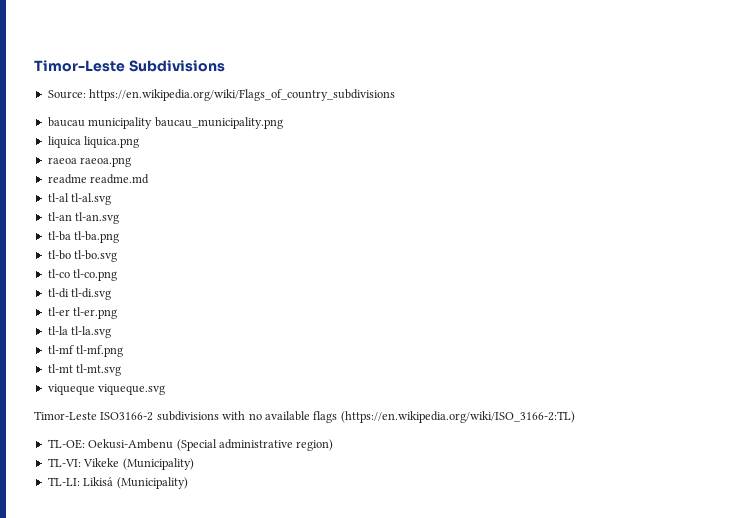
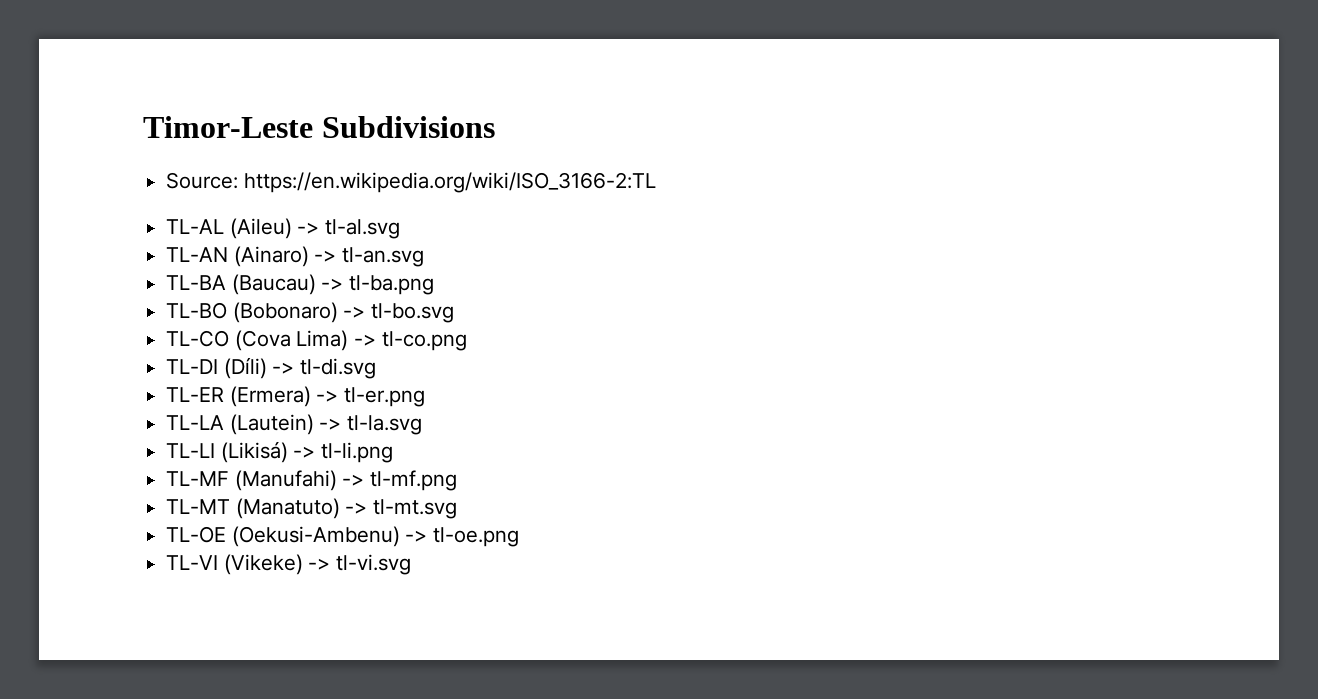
- Source: https://en.wikipedia.org/wiki/Flags_of_country_subdivisions
- baucau municipality baucau_municipality.png
- liquica liquica.png
- raeoa raeoa.png
- readme readme.md
- tl-al tl-al.svg
- tl-an tl-an.svg
- tl-ba tl-ba.png
- tl-bo tl-bo.svg
- tl-co tl-co.png
- tl-di tl-di.svg
- tl-er tl-er.png
- tl-la tl-la.svg
- tl-mf tl-mf.png
- tl-mt tl-mt.svg
- viqueque viqueque.svg
- Timor-Leste ISO3166-2 subdivisions with no available flags (https://en.wikipedia.org/wiki/ISO_3166-2:TL)
- TL-OE: Oekusi-Ambenu (Special administrative region)
- TL-VI: Vikeke (Municipality)
- TL-LI: Likisá (Municipality)
+ Source: https://en.wikipedia.org/wiki/ISO_3166-2:TL
+ TL-AL (Aileu) -> tl-al.svg
+ TL-AN (Ainaro) -> tl-an.svg
+ TL-BA (Baucau) -> tl-ba.png
+ TL-BO (Bobonaro) -> tl-bo.svg
+ TL-CO (Cova Lima) -> tl-co.png
+ TL-DI (Díli) -> tl-di.svg
+ TL-ER (Ermera) -> tl-er.png
+ TL-LA (Lautein) -> tl-la.svg
+ TL-LI (Likisá) -> tl-li.png
+ TL-MF (Manufahi) -> tl-mf.png
+ TL-MT (Manatuto) -> tl-mt.svg
+ TL-OE (Oekusi-Ambenu) -> tl-oe.png
+ TL-VI (Vikeke) -> tl-vi.svg

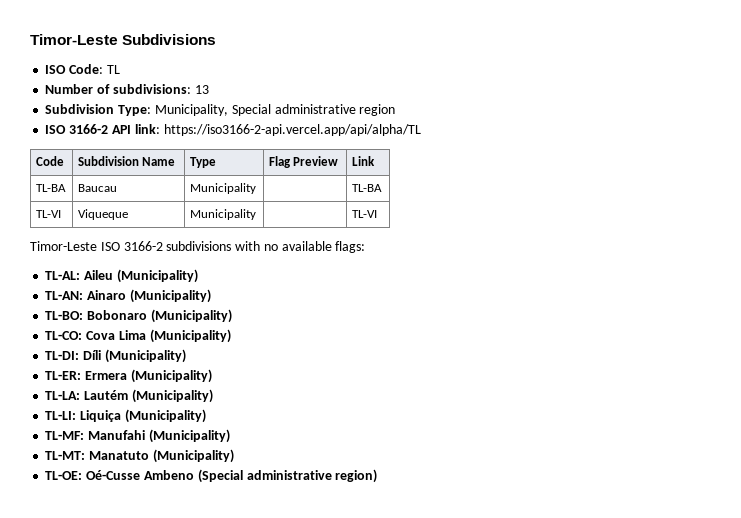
- Source: https://en.wikipedia.org/wiki/ISO_3166-2:TL
- TL-AL (Aileu) -> tl-al.svg
- TL-AN (Ainaro) -> tl-an.svg
- TL-BA (Baucau) -> tl-ba.png
- TL-BO (Bobonaro) -> tl-bo.svg
- TL-CO (Cova Lima) -> tl-co.png
- TL-DI (Díli) -> tl-di.svg
- TL-ER (Ermera) -> tl-er.png
- TL-LA (Lautein) -> tl-la.svg
- TL-LI (Likisá) -> tl-li.png
- TL-MF (Manufahi) -> tl-mf.png
- TL-MT (Manatuto) -> tl-mt.svg
- TL-OE (Oekusi-Ambenu) -> tl-oe.png
- TL-VI (Vikeke) -> tl-vi.svg
+ ISO Code: TL
+ Number of subdivisions: 13
+ Subdivision Type: Municipality, Special administrative region
+ ISO 3166-2 API link: https://iso3166-2-api.vercel.app/api/alpha/TL
+ Code | Subdivision Name | Type | Flag Preview | Link
+ TL-BA | Baucau | Municipality | | TL-BA
+ TL-VI | Viqueque | Municipality | | TL-VI
+ Timor-Leste ISO 3166-2 subdivisions with no available flags:
+ TL-AL: Aileu (Municipality)
+ TL-AN: Ainaro (Municipality)
+ TL-BO: Bobonaro (Municipality)
+ TL-CO: Cova Lima (Municipality)
+ TL-DI: Díli (Municipality)
+ TL-ER: Ermera (Municipality)
+ TL-LA: Lautém (Municipality)
+ TL-LI: Liquiça (Municipality)
+ TL-MF: Manufahi (Municipality)
+ TL-MT: Manatuto (Municipality)
+ TL-OE: Oé-Cusse Ambeno (Special administrative region)

